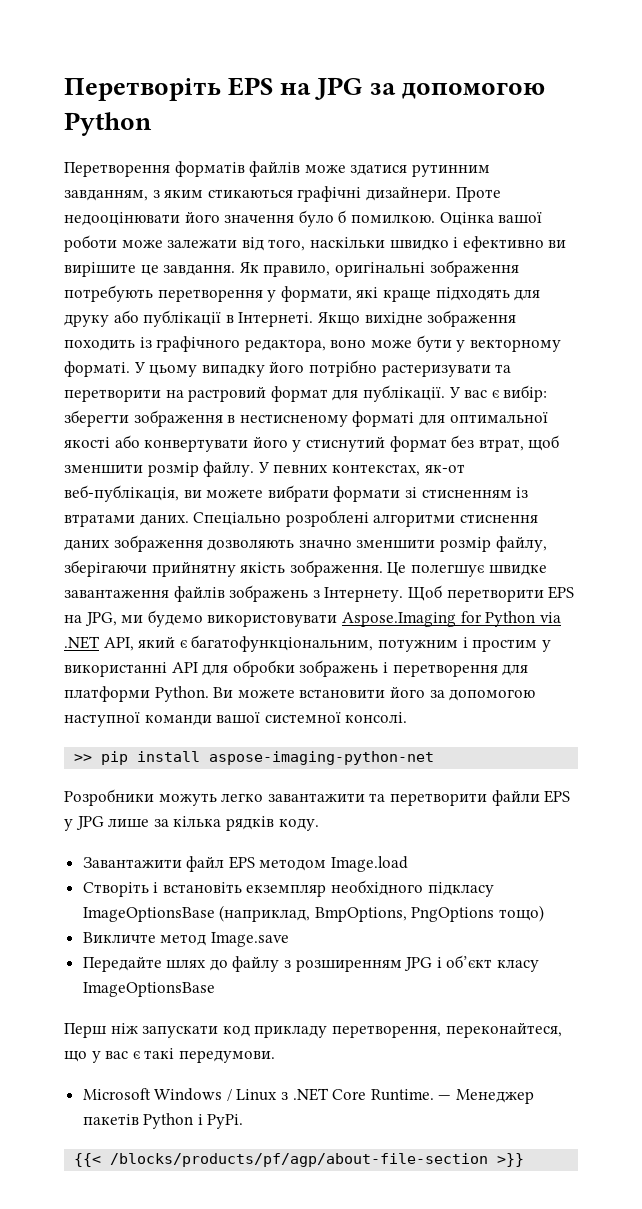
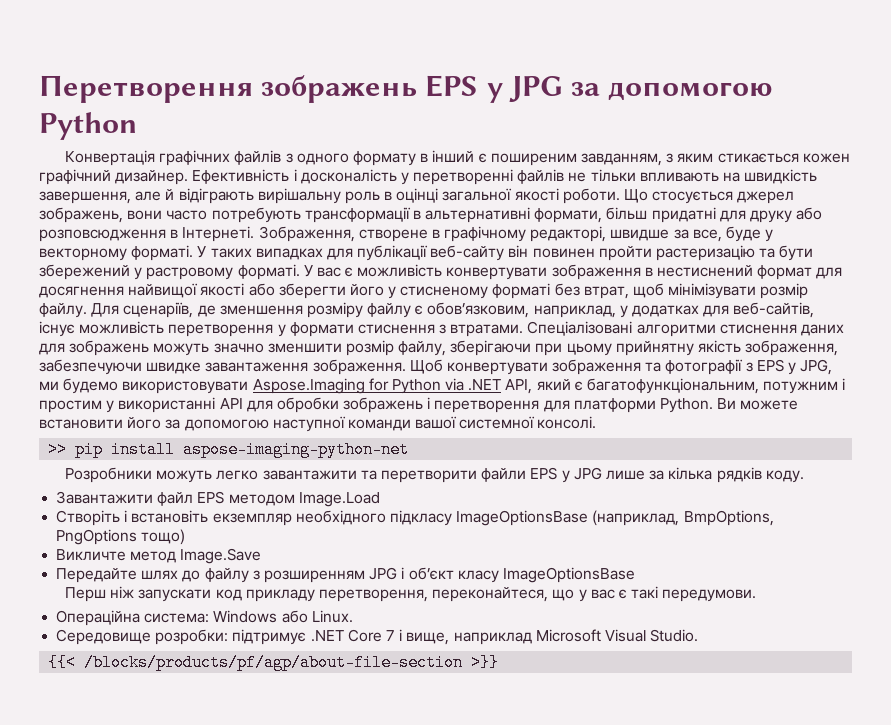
- Перетворіть EPS на JPG за допомогою Python
+ Перетворення зображень EPS у JPG за допомогою Python
- Перетворення форматів файлів може здатися рутинним завданням, з яким стикаються графічні дизайнери. Проте недооцінювати його значення було б помилкою. Оцінка вашої роботи може залежати від того, наскільки швидко і ефективно ви вирішите це завдання. Як правило, оригінальні зображення потребують перетворення у формати, які краще підходять для друку або публікації в Інтернеті.
+ Конвертація графічних файлів з одного формату в інший є поширеним завданням, з яким стикається кожен графічний дизайнер. Ефективність і досконалість у перетворенні файлів не тільки впливають на швидкість завершення, але й відіграють вирішальну роль в оцінці загальної якості роботи. Що стосується джерел зображень, вони часто потребують трансформації в альтернативні формати, більш придатні для друку або розповсюдження в Інтернеті.
- Якщо вихідне зображення походить із графічного редактора, воно може бути у векторному форматі. У цьому випадку його потрібно растеризувати та перетворити на растровий формат для публікації. У вас є вибір: зберегти зображення в нестисненому форматі для оптимальної якості або конвертувати його у стиснутий формат без втрат, щоб зменшити розмір файлу.
+ Зображення, створене в графічному редакторі, швидше за все, буде у векторному форматі. У таких випадках для публікації веб-сайту він повинен пройти растеризацію та бути збережений у растровому форматі. У вас є можливість конвертувати зображення в нестиснений формат для досягнення найвищої якості або зберегти його у стисненому форматі без втрат, щоб мінімізувати розмір файлу.
- У певних контекстах, як-от веб-публікація, ви можете вибрати формати зі стисненням із втратами даних. Спеціально розроблені алгоритми стиснення даних зображення дозволяють значно зменшити розмір файлу, зберігаючи прийнятну якість зображення. Це полегшує швидке завантаження файлів зображень з Інтернету. Щоб перетворити EPS на JPG, ми будемо використовувати Aspose.Imaging for Python via .NET API, який є багатофункціональним, потужним і простим у використанні API для обробки зображень і перетворення для платформи Python.
+ Для сценаріїв, де зменшення розміру файлу є обов’язковим, наприклад, у додатках для веб-сайтів, існує можливість перетворення у формати стиснення з втратами. Спеціалізовані алгоритми стиснення даних для зображень можуть значно зменшити розмір файлу, зберігаючи при цьому прийнятну якість зображення, забезпечуючи швидке завантаження зображення. Щоб конвертувати зображення та фотографії з EPS у JPG, ми будемо використовувати Aspose.Imaging for Python via .NET API, який є багатофункціональним, потужним і простим у використанні API для обробки зображень і перетворення для платформи Python.
- Завантажити файл EPS методом Image.load
+ Завантажити файл EPS методом Image.Load
- Викличте метод Image.save
+ Викличте метод Image.Save
- Microsoft Windows / Linux з .NET Core Runtime. — Менеджер пакетів Python і PyPi.
+ Операційна система: Windows або Linux.
+ Середовище розробки: підтримує .NET Core 7 і вище, наприклад Microsoft Visual Studio.

